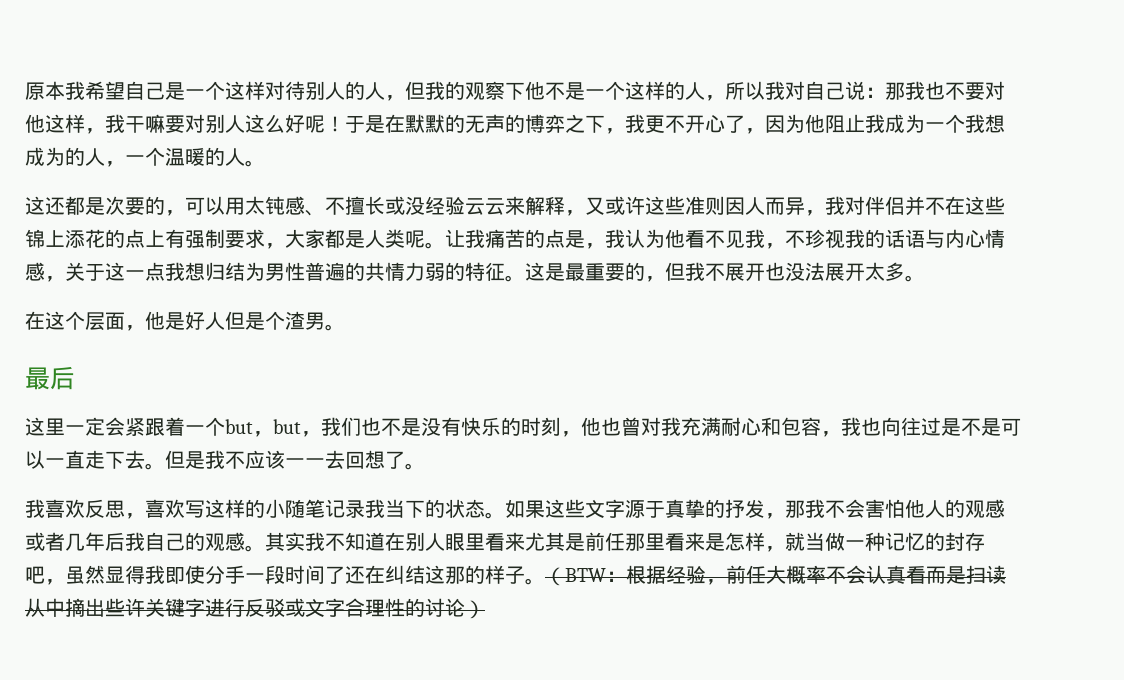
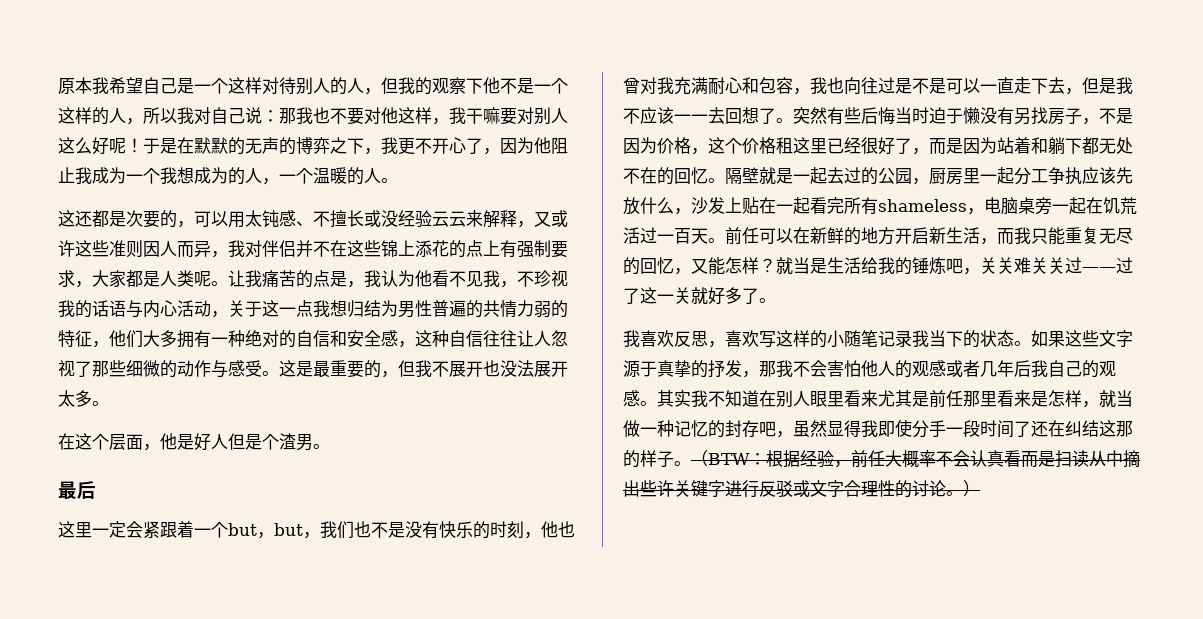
- 让我痛苦的点是，我认为他看不见我，不珍视我的话语与内心情感，关于这一点我想归结为男性普遍的共情力弱的特征。
+ 让我痛苦的点是，我认为他看不见我，不珍视我的话语与内心活动，关于这一点我想归结为男性普遍的共情力弱的特征，他们大多拥有一种绝对的自信和安全感，这种自信往往让人忽视了那些细微的动作与感受。
- 这里一定会紧跟着一个but，but，我们也不是没有快乐的时刻，他也曾对我充满耐心和包容，我也向往过是不是可以一直走下去。但是我不应该一一去回想了。
+ 这里一定会紧跟着一个but，but，我们也不是没有快乐的时刻，他也曾对我充满耐心和包容，我也向往过是不是可以一直走下去，但是我不应该一一去回想了。突然有些后悔当时迫于懒没有另找房子，不是因为价格，这个价格租这里已经很好了，而是因为站着和躺下都无处不在的回忆。隔壁就是一起去过的公园，厨房里一起分工争执应该先放什么，沙发上贴在一起看完所有shameless，电脑桌旁一起在饥荒活过一百天。前任可以在新鲜的地方开启新生活，而我只能重复无尽的回忆，又能怎样？就当是生活给我的锤炼吧，关关难关关过——过了这一关就好多了。
- （BTW：根据经验，前任大概率不会认真看而是扫读从中摘出些许关键字进行反驳或文字合理性的讨论）
+ （BTW：根据经验，前任大概率不会认真看而是扫读从中摘出些许关键字进行反驳或文字合理性的讨论。）

